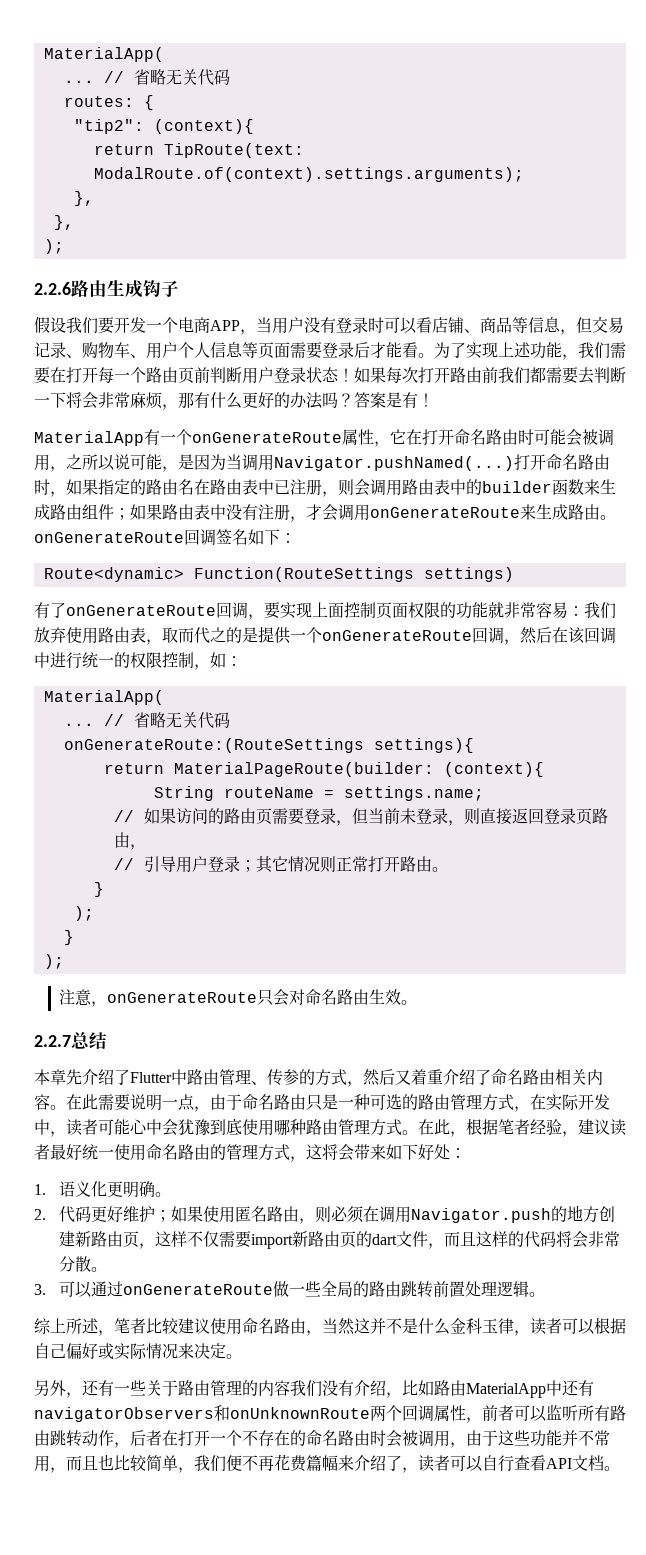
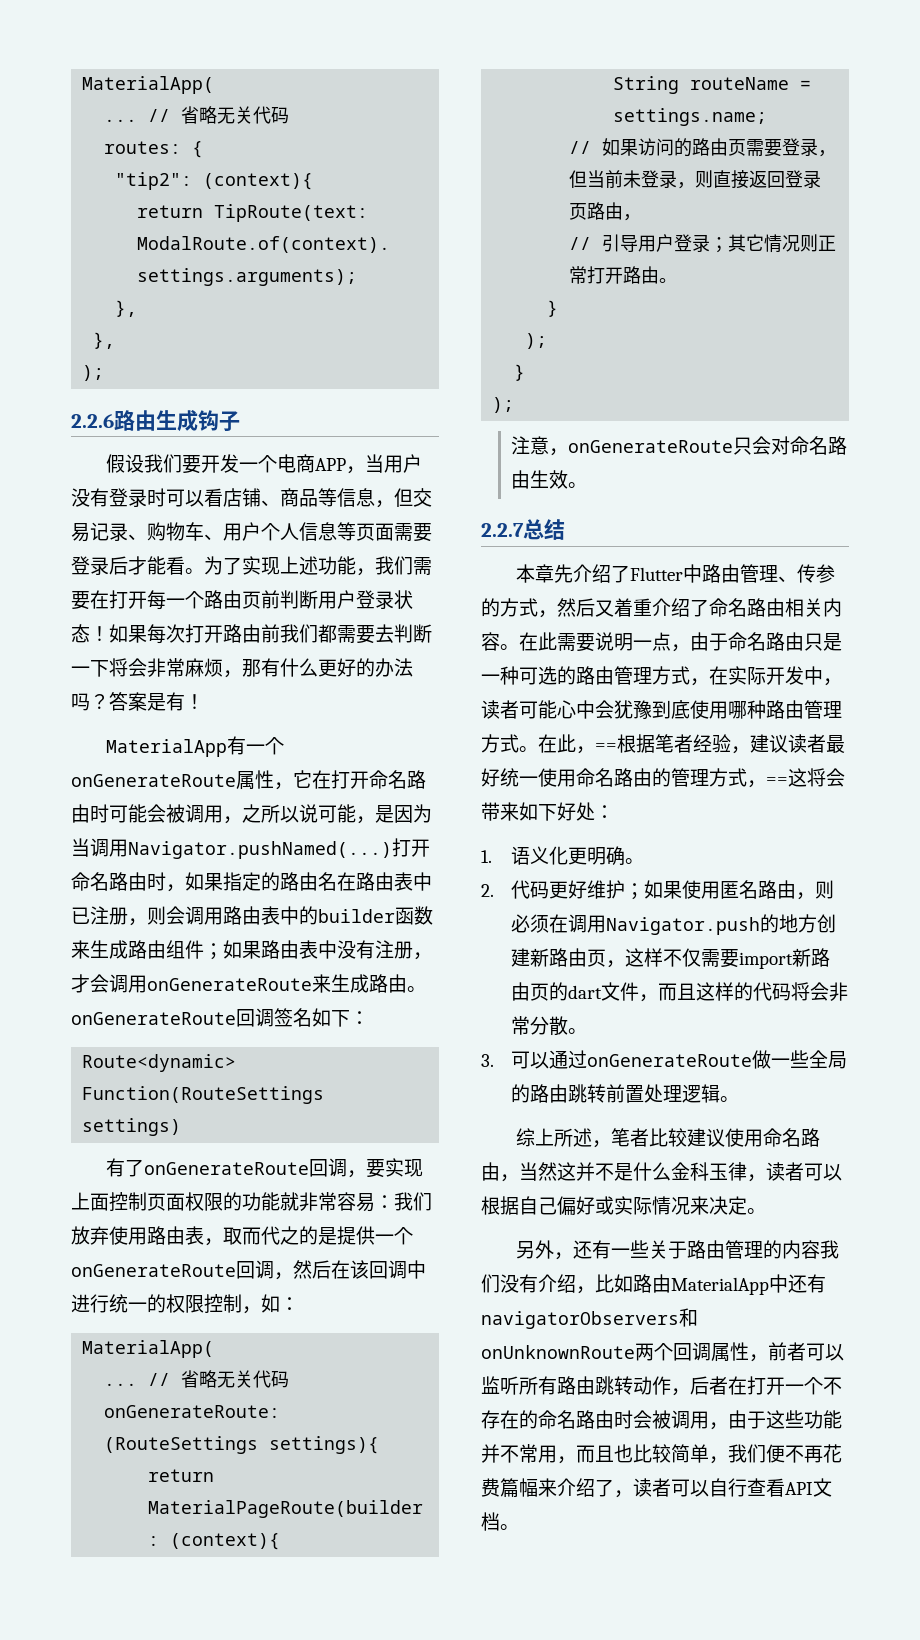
- 在此，根据笔者经验，建议读者最好统一使用命名路由的管理方式，这将会带来如下好处：
+ 在此，==根据笔者经验，建议读者最好统一使用命名路由的管理方式，==这将会带来如下好处：

